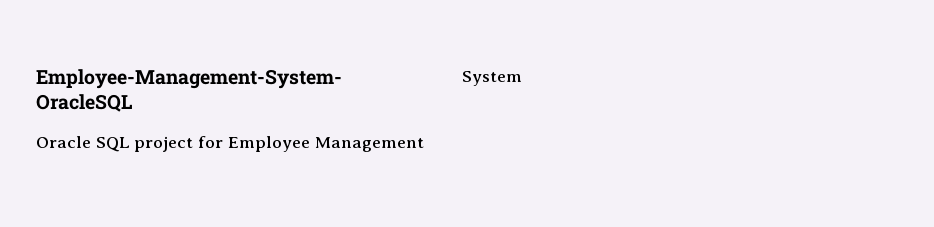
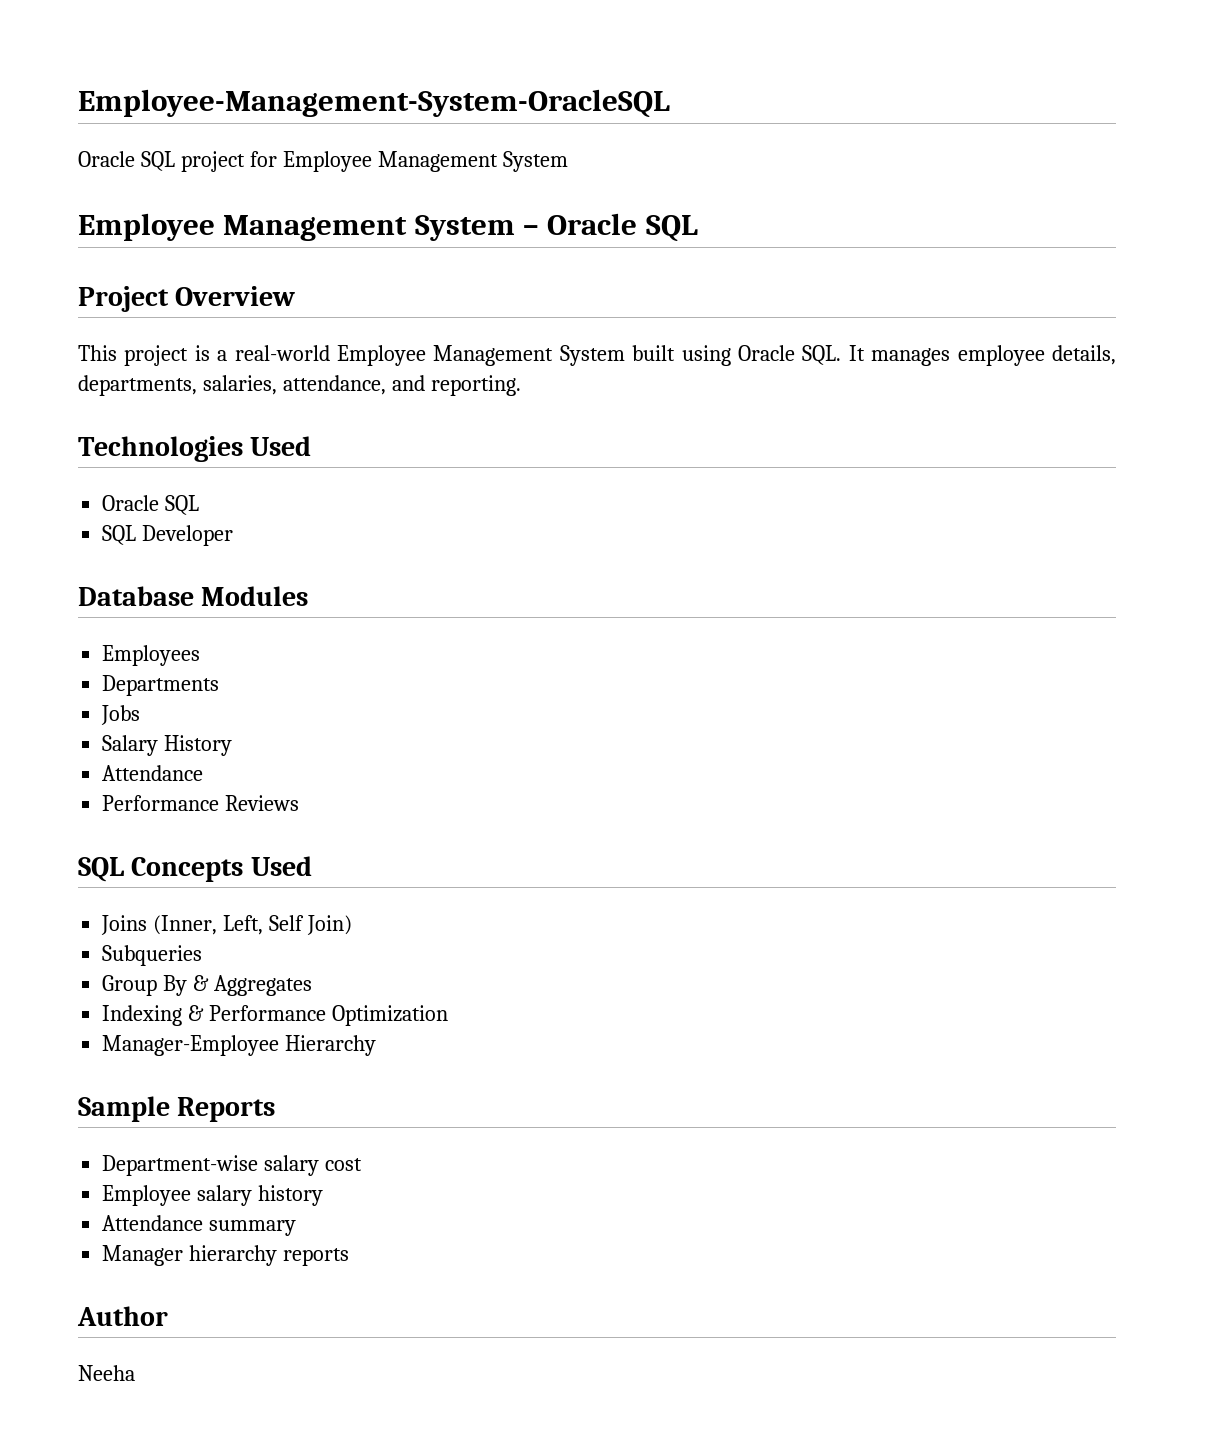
+ Employee Management System – Oracle SQL
+ Project Overview
+ This project is a real-world Employee Management System built using Oracle SQL. It manages employee details, departments, salaries, attendance, and reporting.
+ Technologies Used
+ Oracle SQL
+ SQL Developer
+ Database Modules
+ Employees
+ Departments
+ Jobs
+ Salary History
+ Attendance
+ Performance Reviews
+ SQL Concepts Used
+ Joins (Inner, Left, Self Join)
+ Subqueries
+ Group By & Aggregates
+ Indexing & Performance Optimization
+ Manager-Employee Hierarchy
+ Sample Reports
+ Department-wise salary cost
+ Employee salary history
+ Attendance summary
+ Manager hierarchy reports
+ Author
+ Neeha

